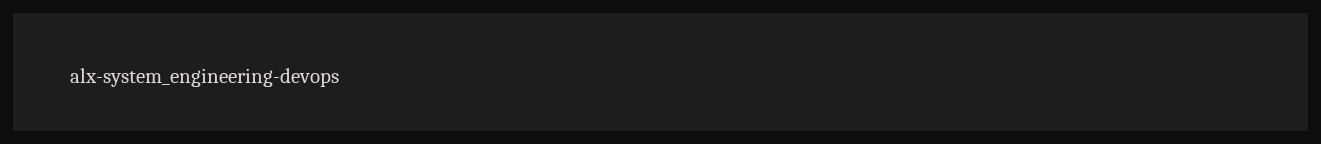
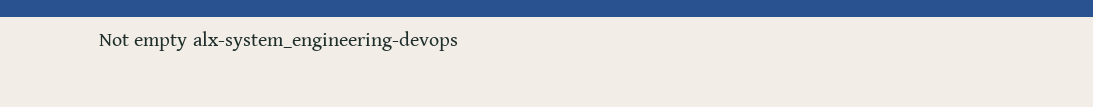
- alx-system_engineering-devops
+ Not empty alx-system_engineering-devops

